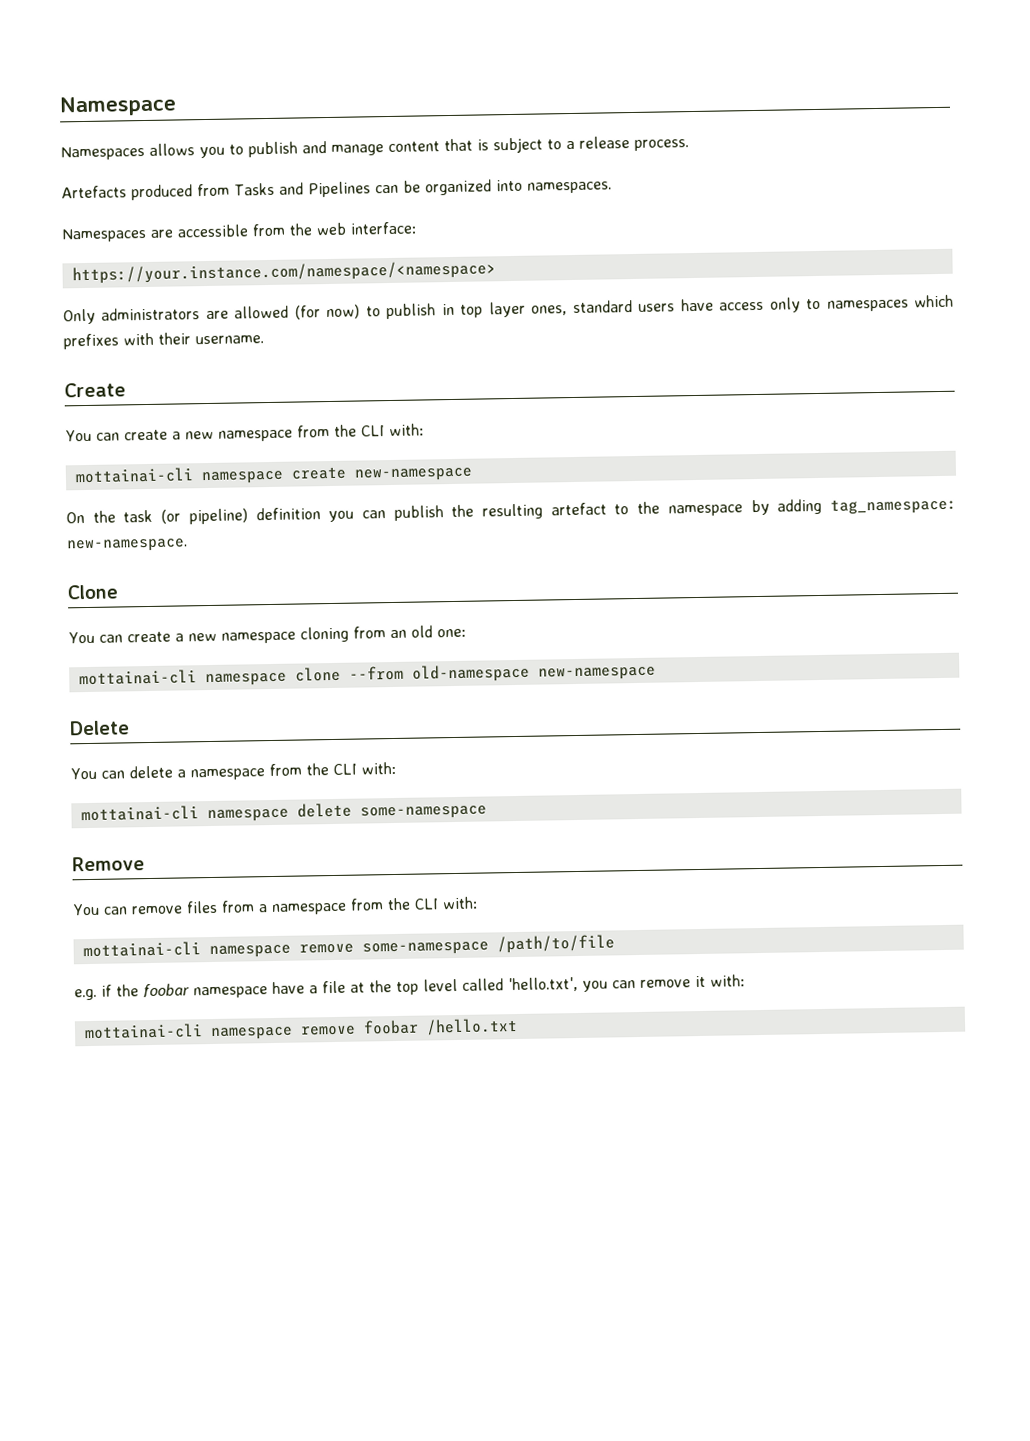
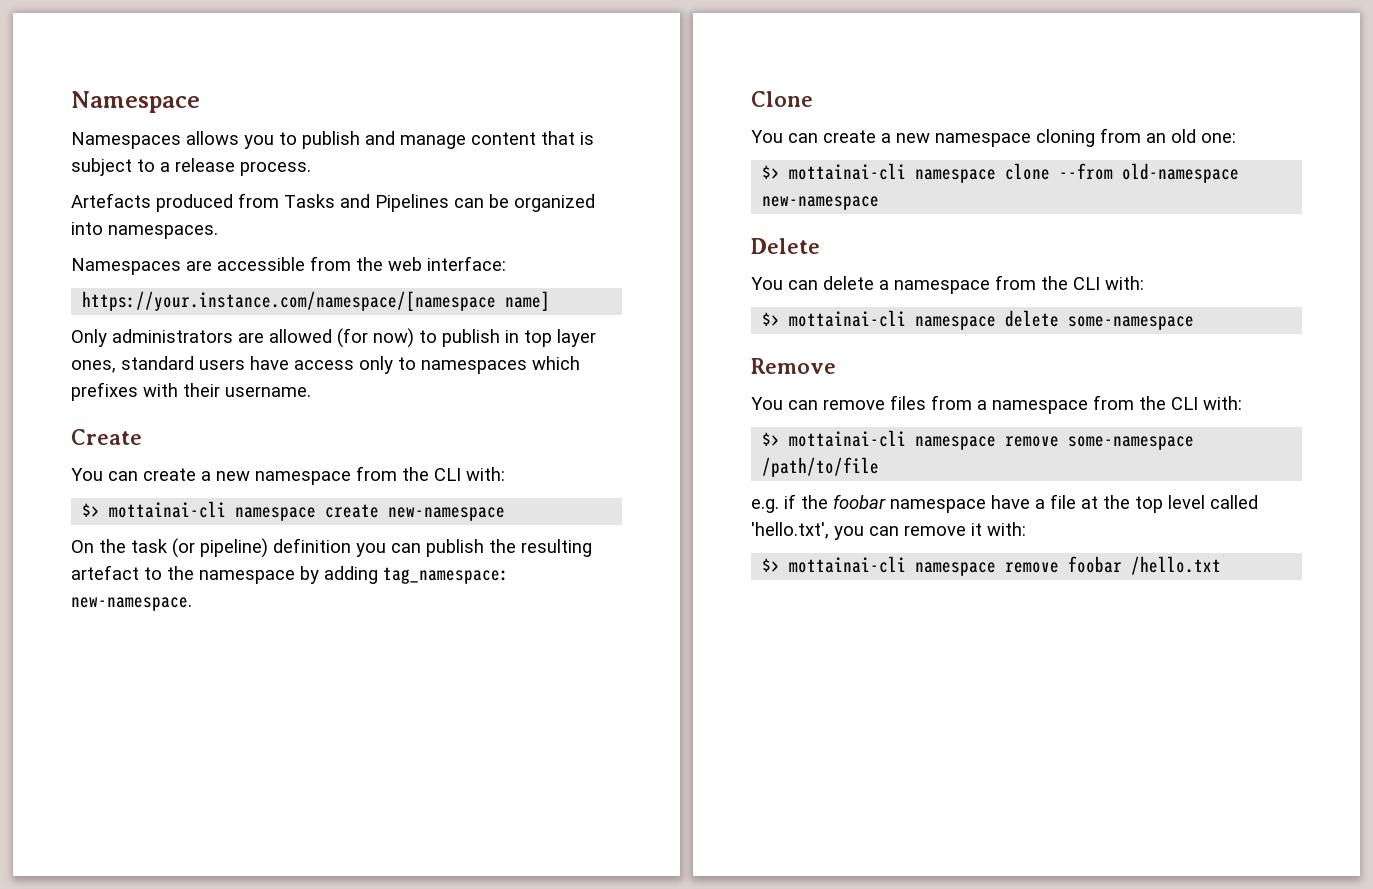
- https://your.instance.com/namespace/<namespace>
+ https://your.instance.com/namespace/[namespace name]
- mottainai-cli namespace create new-namespace
+ $> mottainai-cli namespace create new-namespace
- mottainai-cli namespace clone --from old-namespace new-namespace
+ $> mottainai-cli namespace clone --from old-namespace new-namespace
- mottainai-cli namespace delete some-namespace
+ $> mottainai-cli namespace delete some-namespace
- mottainai-cli namespace remove some-namespace /path/to/file
+ $> mottainai-cli namespace remove some-namespace /path/to/file
- mottainai-cli namespace remove foobar /hello.txt
+ $> mottainai-cli namespace remove foobar /hello.txt

